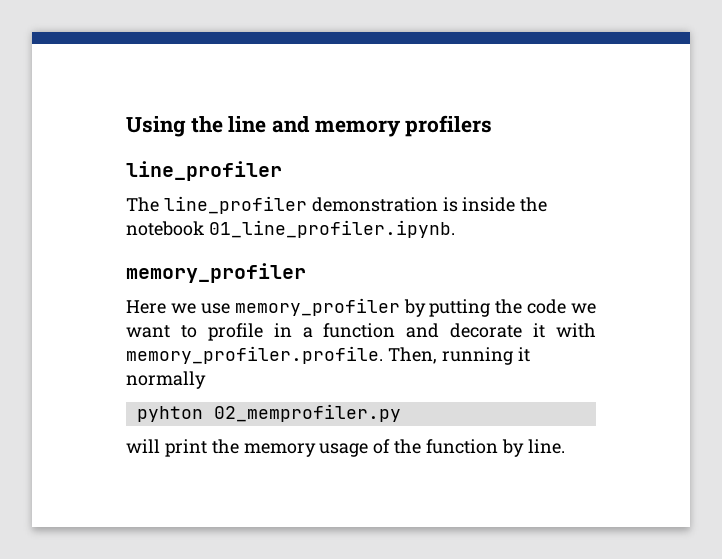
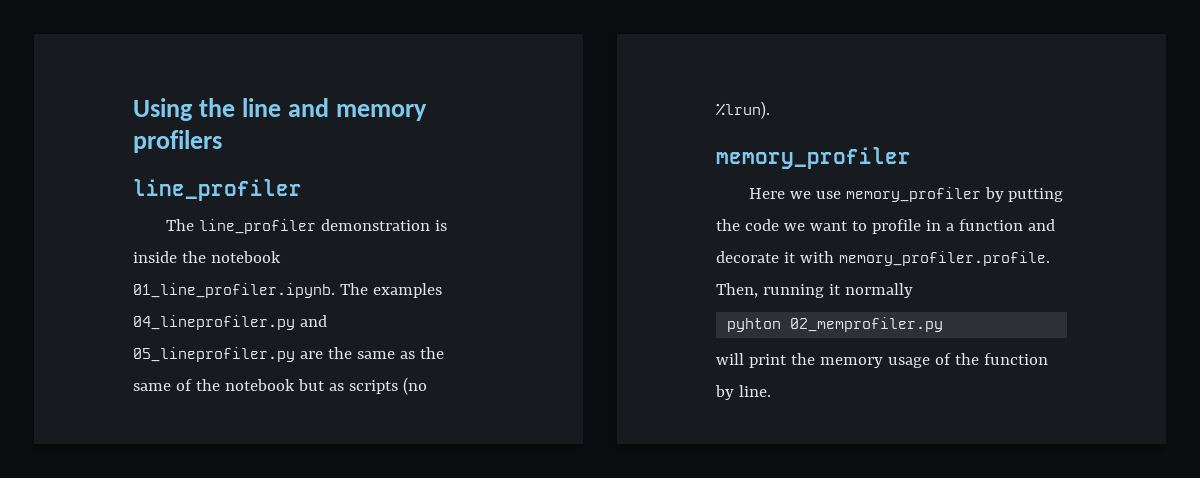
- The line_profiler demonstration is inside the notebook 01_line_profiler.ipynb.
+ The line_profiler demonstration is inside the notebook 01_line_profiler.ipynb. The examples 04_lineprofiler.py and 05_lineprofiler.py are the same as the same of the notebook but as scripts (no %lrun).

